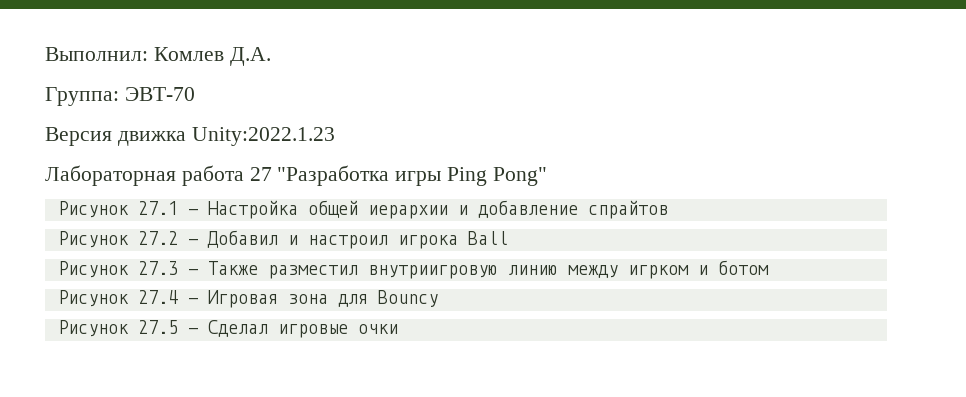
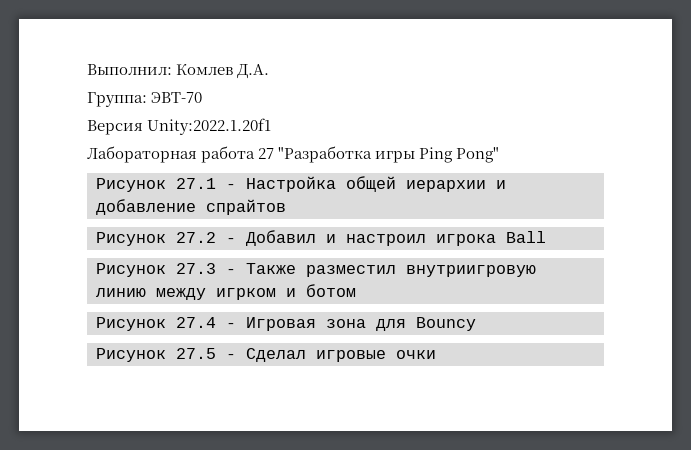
- Версия движка Unity:2022.1.23
+ Версия Unity:2022.1.20f1

